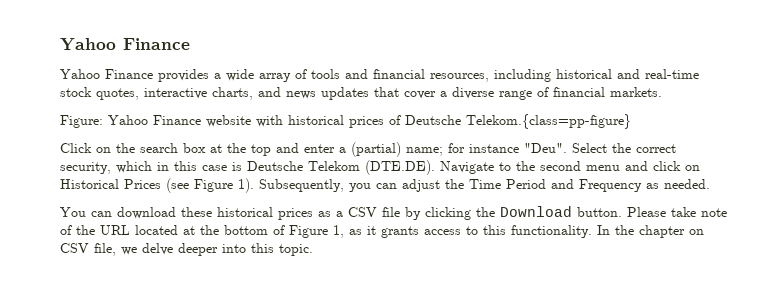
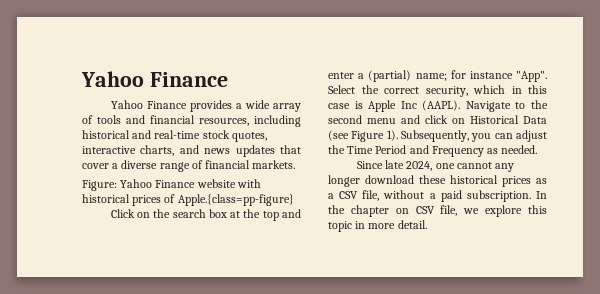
- Figure: Yahoo Finance website with historical prices of Deutsche Telekom.{class=pp-figure}
+ Figure: Yahoo Finance website with historical prices of Apple.{class=pp-figure}
- Click on the search box at the top and enter a (partial) name; for instance "Deu".
+ Click on the search box at the top and enter a (partial) name; for instance "App".
- Select the correct security, which in this case is Deutsche Telekom (DTE.DE). Navigate to the second menu and click on Historical Prices (see Figure 1).
+ Select the correct security, which in this case is Apple Inc (AAPL). Navigate to the second menu and click on Historical Data (see Figure 1).
- You can download these historical prices as a CSV file by clicking the Download button. Please take note of the URL located at the bottom of Figure 1, as it grants access to this functionality.
+ Since late 2024, one cannot any longer download these historical prices as a CSV file, without a paid subscription.
- In the chapter on CSV file, we delve deeper into this topic.
+ In the chapter on CSV file, we explore this topic in more detail.

